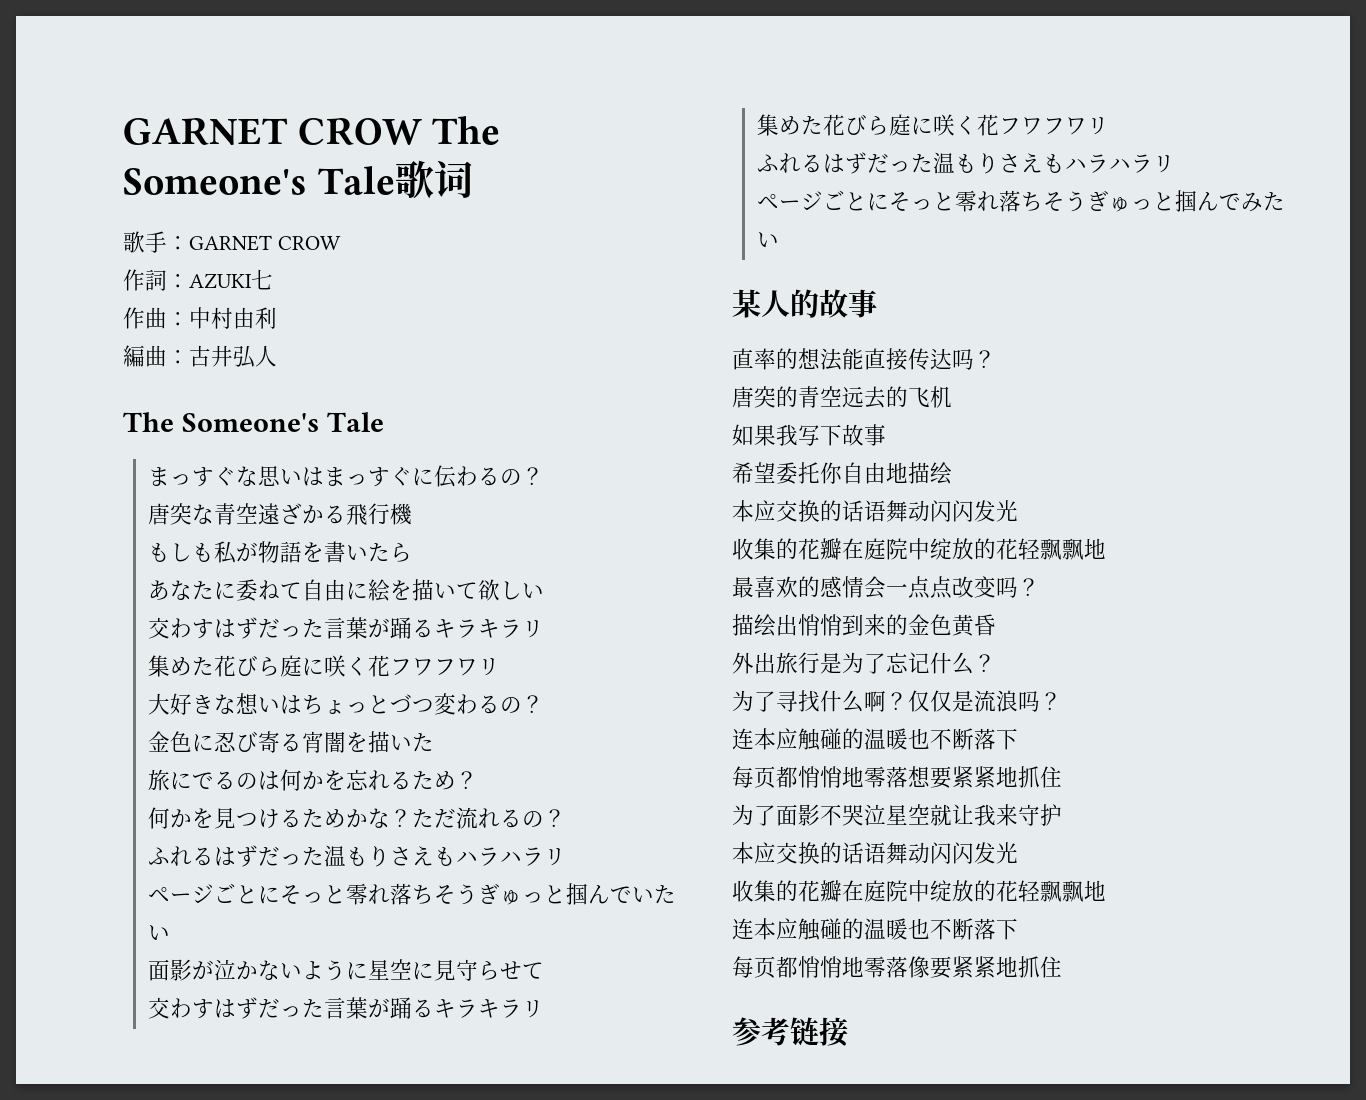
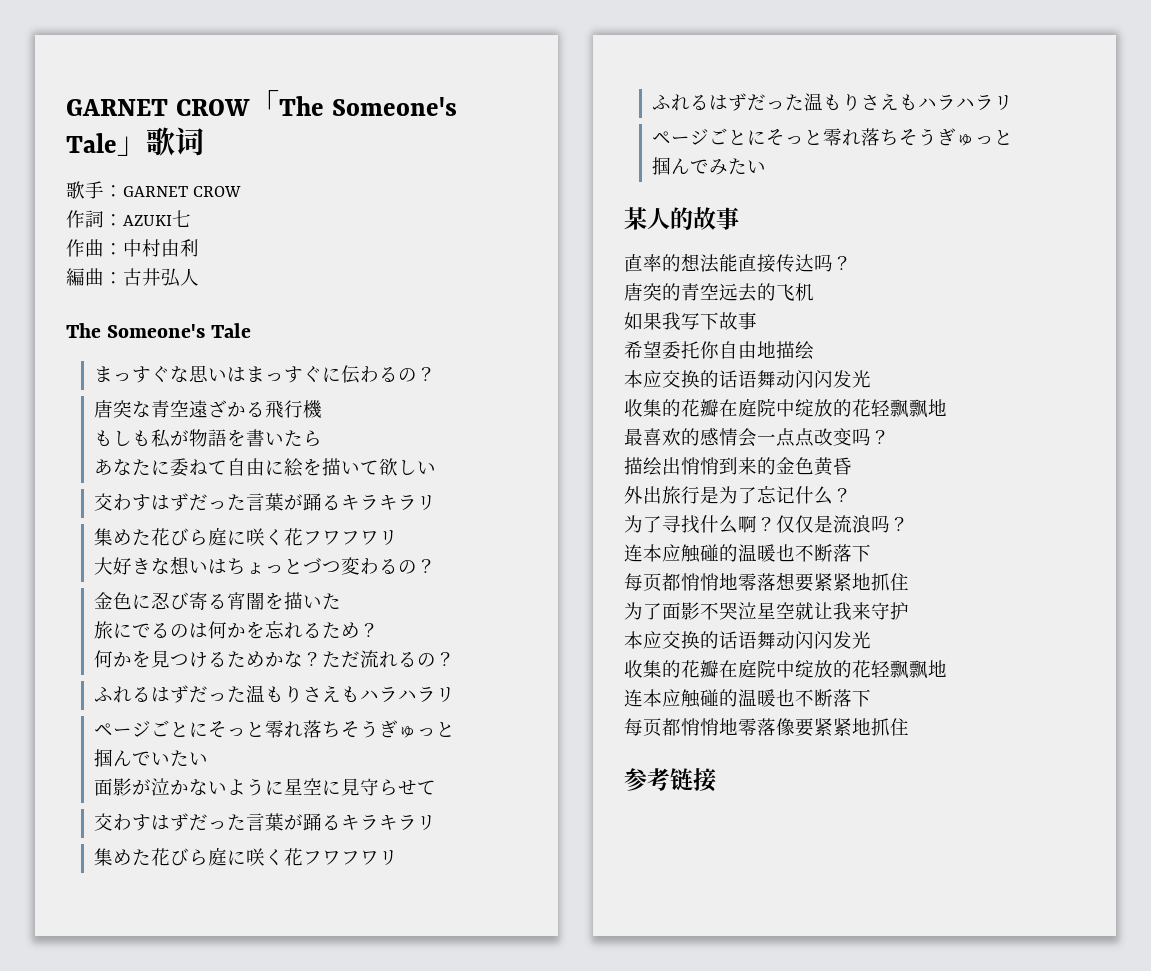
- GARNET CROW The Someone's Tale歌词
+ GARNET CROW「The Someone's Tale」歌词

